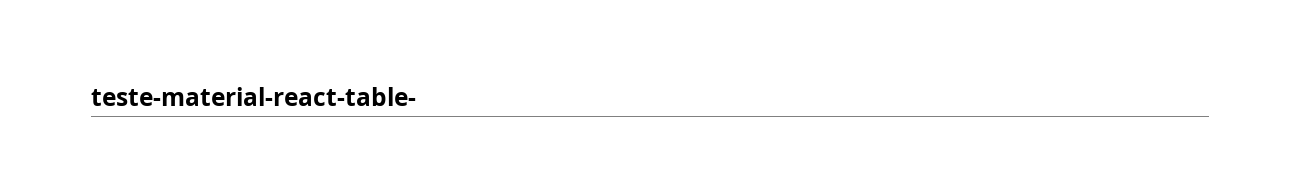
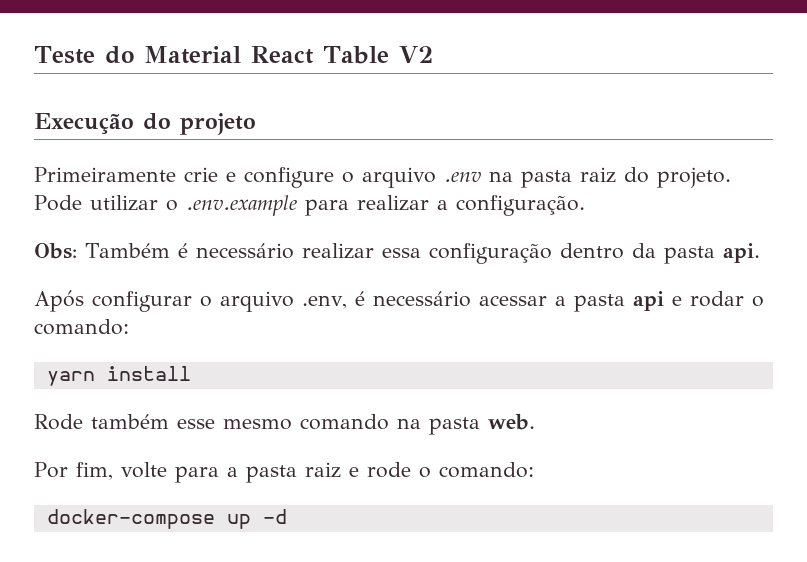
- teste-material-react-table-
+ Teste do Material React Table V2
+ Execução do projeto
+ Primeiramente crie e configure o arquivo .env na pasta raiz do projeto. Pode utilizar o .env.example para realizar a configuração.
+ Obs: Também é necessário realizar essa configuração dentro da pasta api.
+ Após configurar o arquivo .env, é necessário acessar a pasta api e rodar o comando:
+ yarn install
+ Rode também esse mesmo comando na pasta web.
+ Por fim, volte para a pasta raiz e rode o comando:
+ docker-compose up -d

